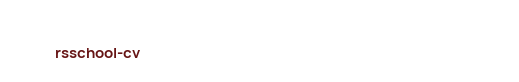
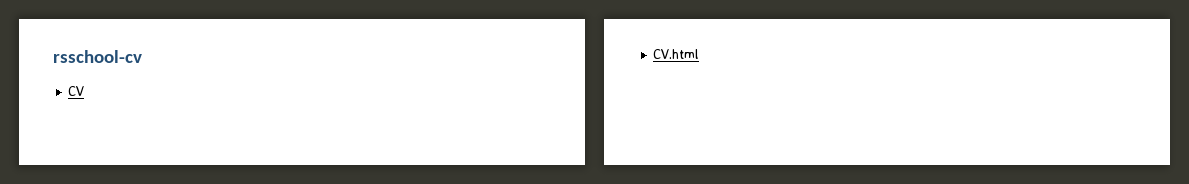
+ CV
+ CV.html

